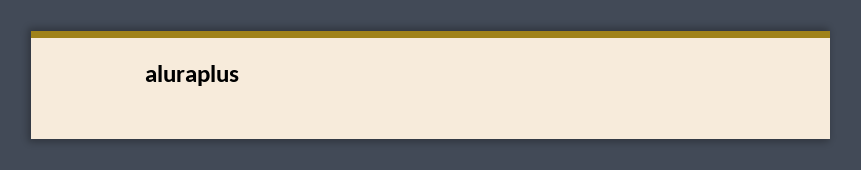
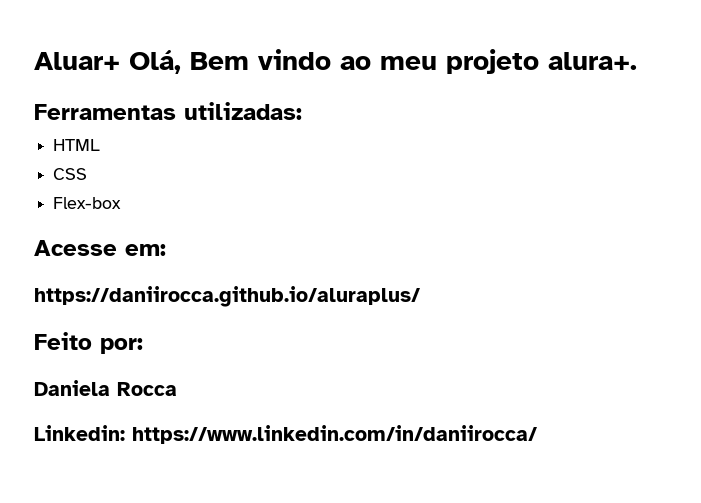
- aluraplus
+ Aluar+ Olá, Bem vindo ao meu projeto alura+.
+ Ferramentas utilizadas:
+ HTML
+ CSS
+ Flex-box
+ Acesse em:
+ https://daniirocca.github.io/aluraplus/
+ Feito por:
+ Daniela Rocca
+ Linkedin: https://www.linkedin.com/in/daniirocca/

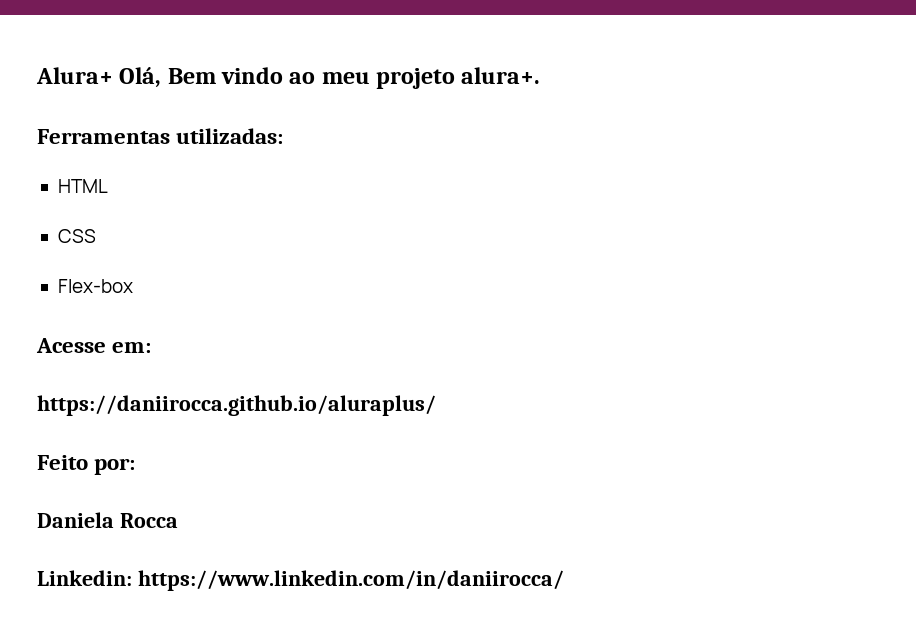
- Aluar+ Olá, Bem vindo ao meu projeto alura+.
+ Alura+ Olá, Bem vindo ao meu projeto alura+.

